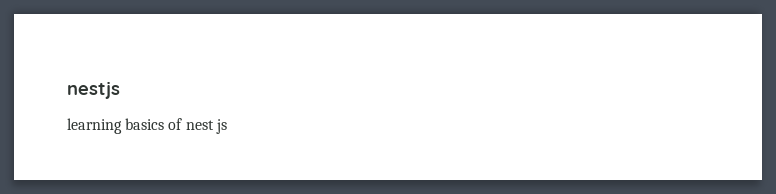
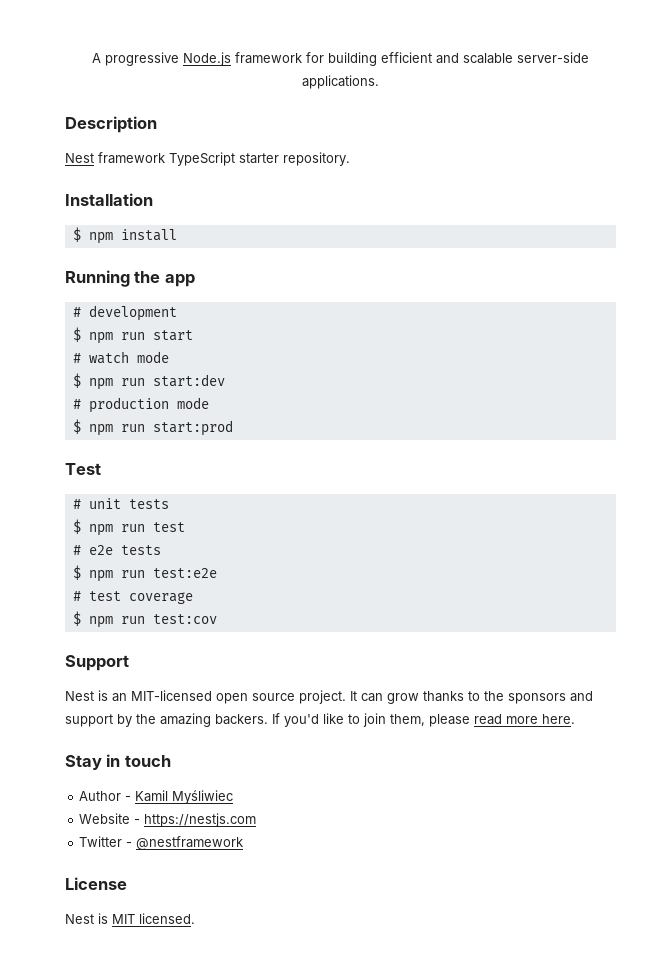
- nestjs
- learning basics of nest js
+ A progressive Node.js framework for building efficient and scalable server-side applications.
+ Description
+ Nest framework TypeScript starter repository.
+ Installation
+ $ npm install
+ Running the app
+ # development
+ $ npm run start
+ # watch mode
+ $ npm run start:dev
+ # production mode
+ $ npm run start:prod
+ Test
+ # unit tests
+ $ npm run test
+ # e2e tests
+ $ npm run test:e2e
+ # test coverage
+ $ npm run test:cov
+ Support
+ Nest is an MIT-licensed open source project. It can grow thanks to the sponsors and support by the amazing backers. If you'd like to join them, please read more here.
+ Stay in touch
+ Author - Kamil Myśliwiec
+ Website - https://nestjs.com
+ Twitter - @nestframework
+ License
+ Nest is MIT licensed.

